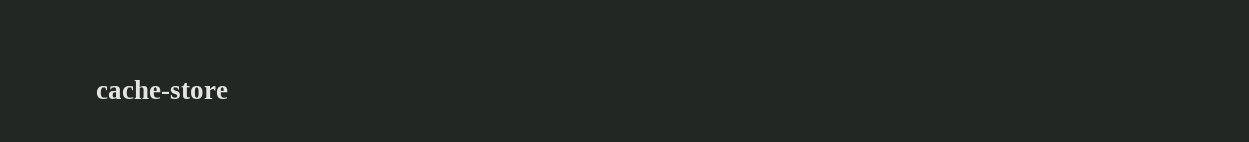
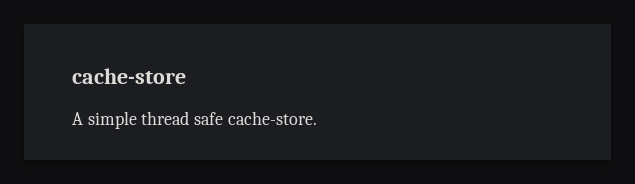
+ A simple thread safe cache-store.

